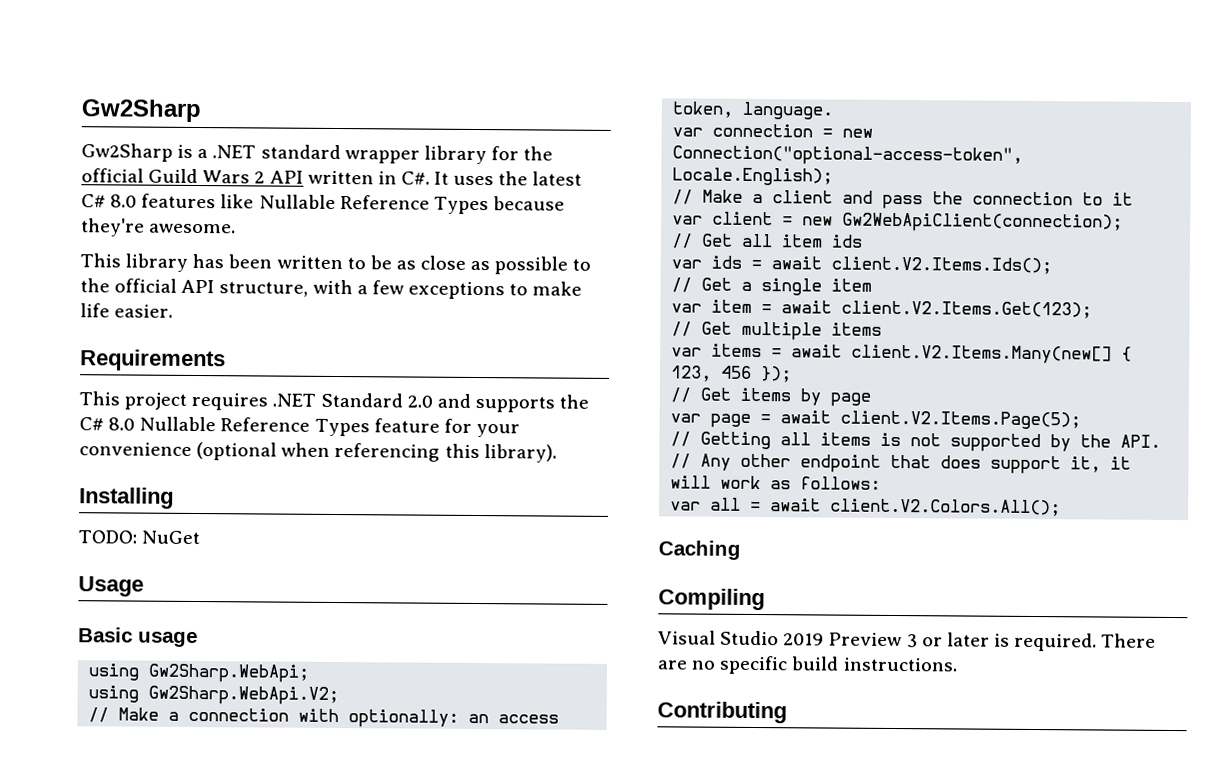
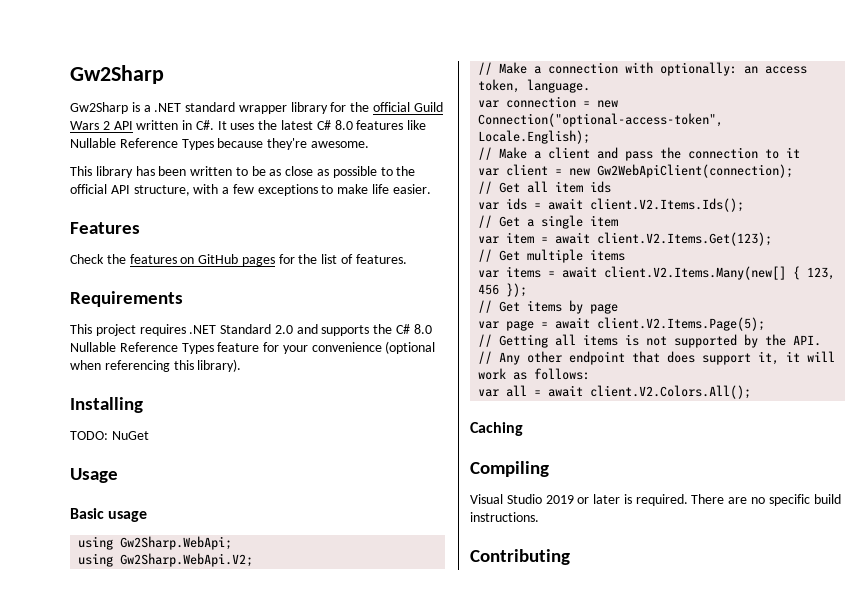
+ Features
+ Check the features on GitHub pages for the list of features.
- Visual Studio 2019 Preview 3 or later is required.
+ Visual Studio 2019 or later is required.

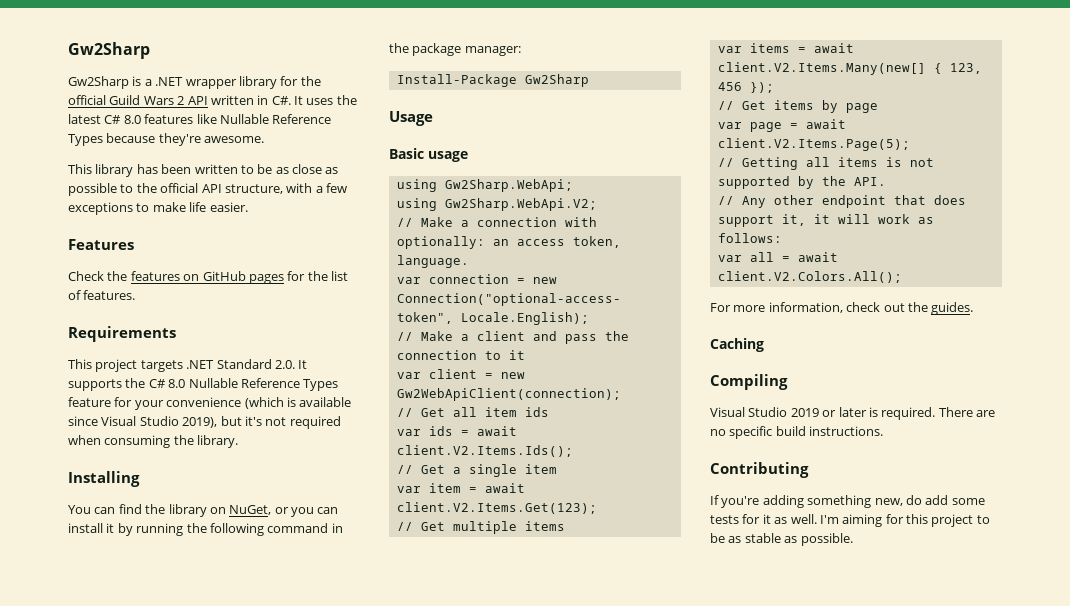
- Gw2Sharp is a .NET standard wrapper library for the official Guild Wars 2 API written in C#. It uses the latest C# 8.0 features like Nullable Reference Types because they're awesome.
+ Gw2Sharp is a .NET wrapper library for the official Guild Wars 2 API written in C#. It uses the latest C# 8.0 features like Nullable Reference Types because they're awesome.
- This project requires .NET Standard 2.0 and supports the C# 8.0 Nullable Reference Types feature for your convenience (optional when referencing this library).
+ This project targets .NET Standard 2.0. It supports the C# 8.0 Nullable Reference Types feature for your convenience (which is available since Visual Studio 2019), but it's not required when consuming the library.
  Installing
- TODO: NuGet
+ You can find the library on NuGet, or you can install it by running the following command in the package manager:
+ Install-Package Gw2Sharp
+ For more information, check out the guides.
+ If you're adding something new, do add some tests for it as well. I'm aiming for this project to be as stable as possible.

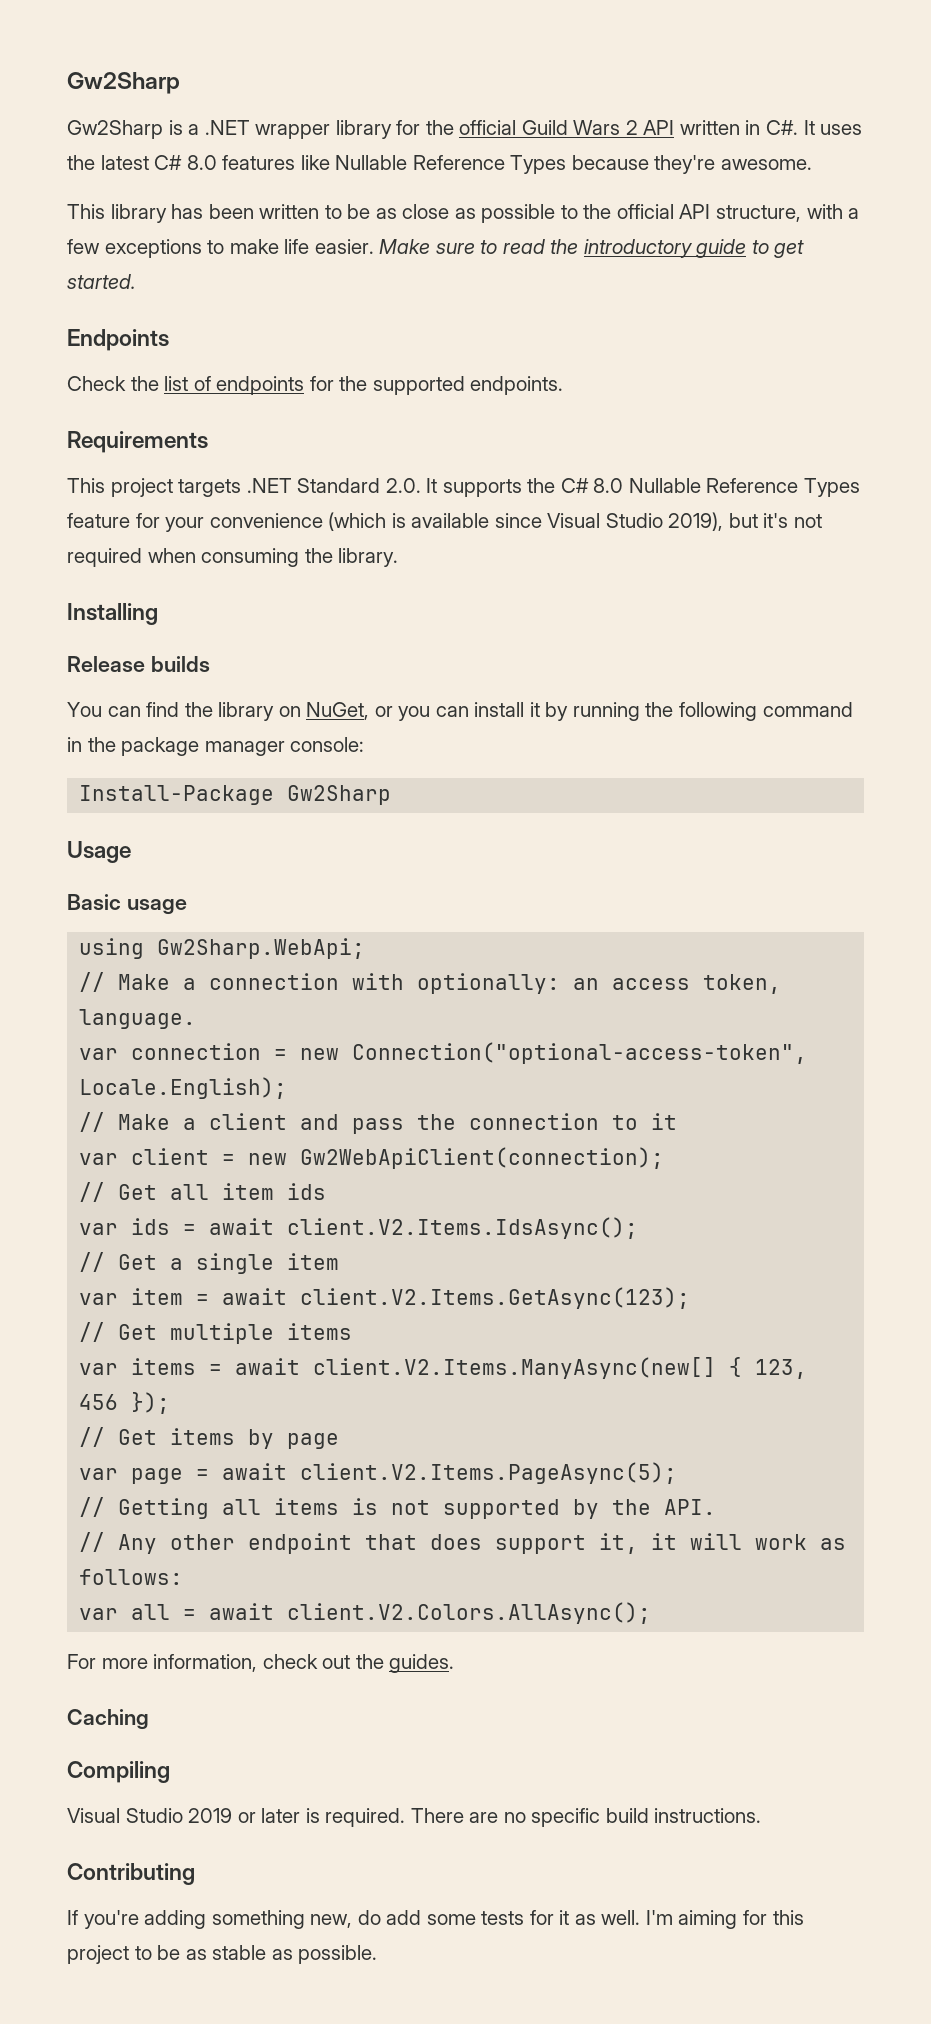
- This library has been written to be as close as possible to the official API structure, with a few exceptions to make life easier.
- Features
- Check the features on GitHub pages for the list of features.
+ This library has been written to be as close as possible to the official API structure, with a few exceptions to make life easier. Make sure to read the introductory guide to get started.
+ Endpoints
+ Check the list of endpoints for the supported endpoints.
+ Release builds
- You can find the library on NuGet, or you can install it by running the following command in the package manager:
+ You can find the library on NuGet, or you can install it by running the following command in the package manager console:
- using Gw2Sharp.WebApi.V2;
- var ids = await client.V2.Items.Ids();
+ var ids = await client.V2.Items.IdsAsync();
- var item = await client.V2.Items.Get(123);
+ var item = await client.V2.Items.GetAsync(123);
- var items = await client.V2.Items.Many(new[] { 123, 456 });
+ var items = await client.V2.Items.ManyAsync(new[] { 123, 456 });
- var page = await client.V2.Items.Page(5);
+ var page = await client.V2.Items.PageAsync(5);
- var all = await client.V2.Colors.All();
+ var all = await client.V2.Colors.AllAsync();

